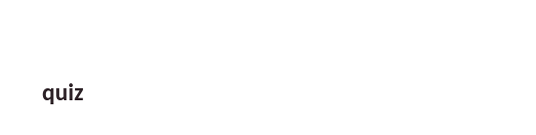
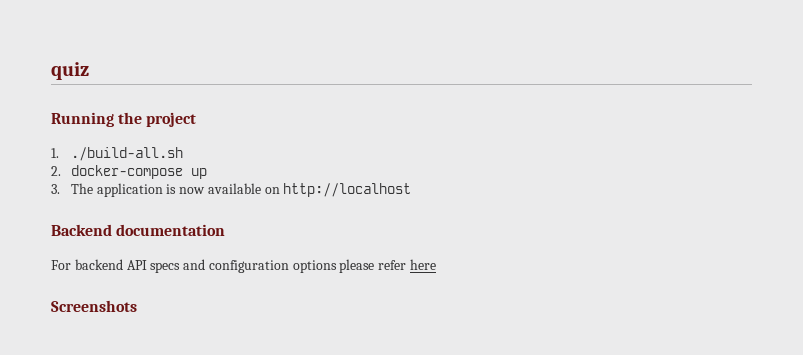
+ Running the project
+ 1. ./build-all.sh
+ 2. docker-compose up
+ 3. The application is now available on http://localhost
+ Backend documentation
+ For backend API specs and configuration options please refer here
+ Screenshots

